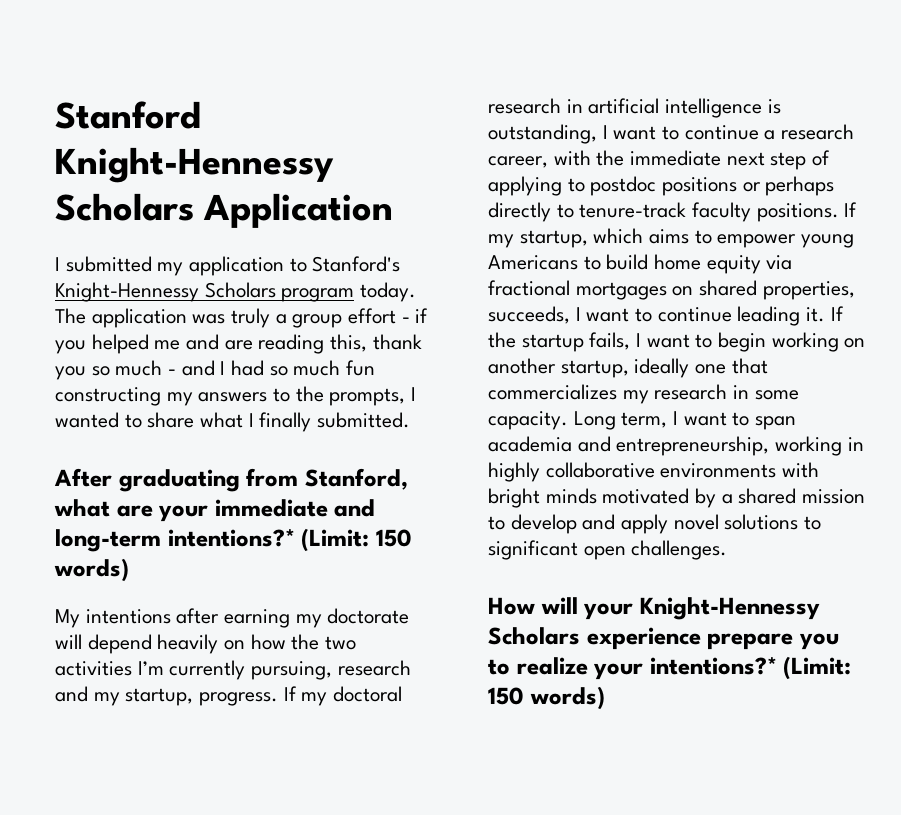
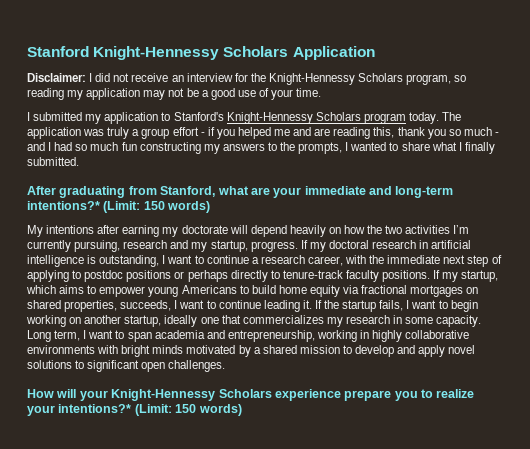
+ Disclaimer: I did not receive an interview for the Knight-Hennessy Scholars program, so reading my application may not be a good use of your time.

